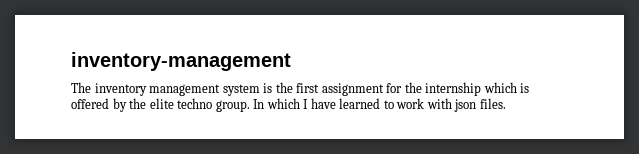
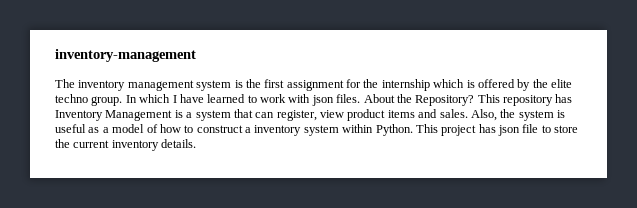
+ About the Repository? This repository has Inventory Management is a system that can register, view product items and sales. Also, the system is useful as a model of how to construct a inventory system within Python. This project has json file to store the current inventory details.

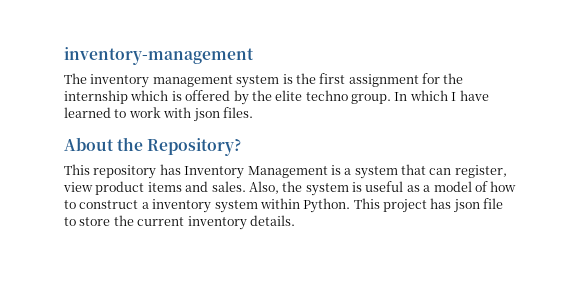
- In which I have learned to work with json files. About the Repository? This repository has Inventory Management is a system that can register, view product items and sales.
+ In which I have learned to work with json files.
+ About the Repository?
+ This repository has Inventory Management is a system that can register, view product items and sales.

